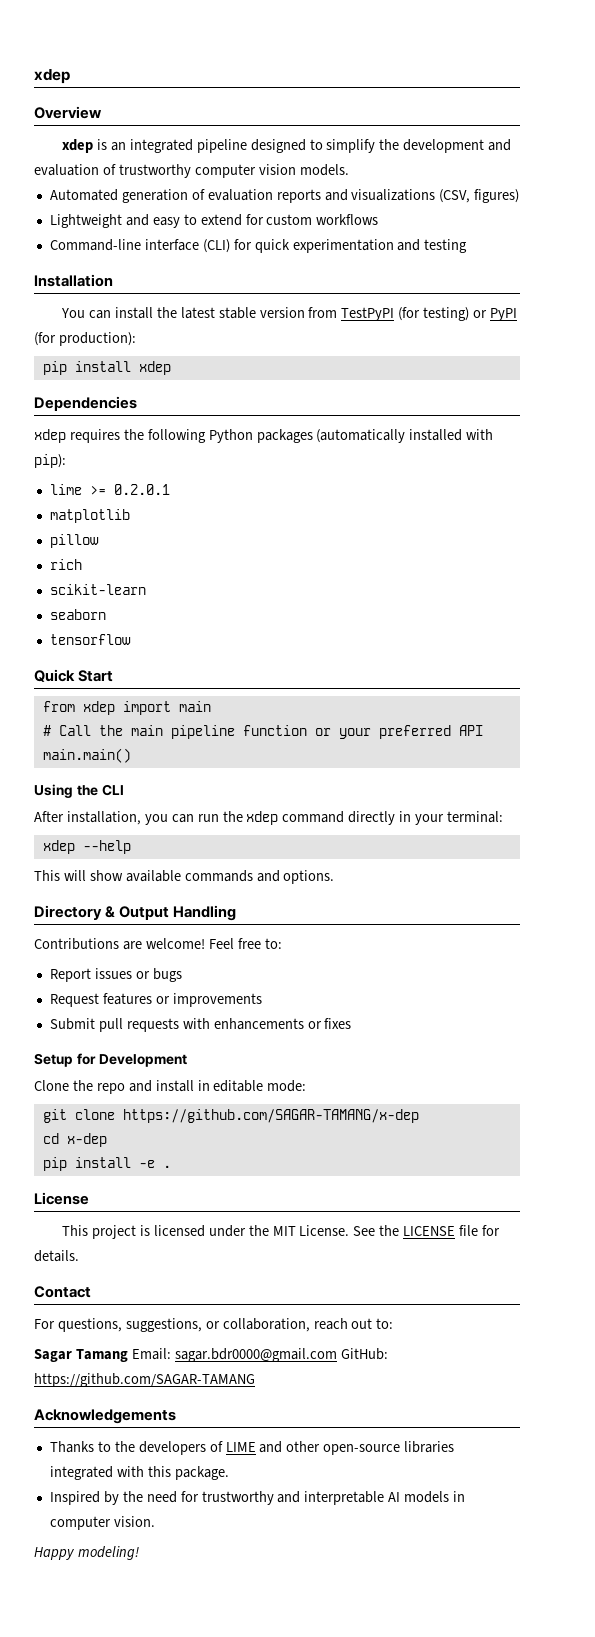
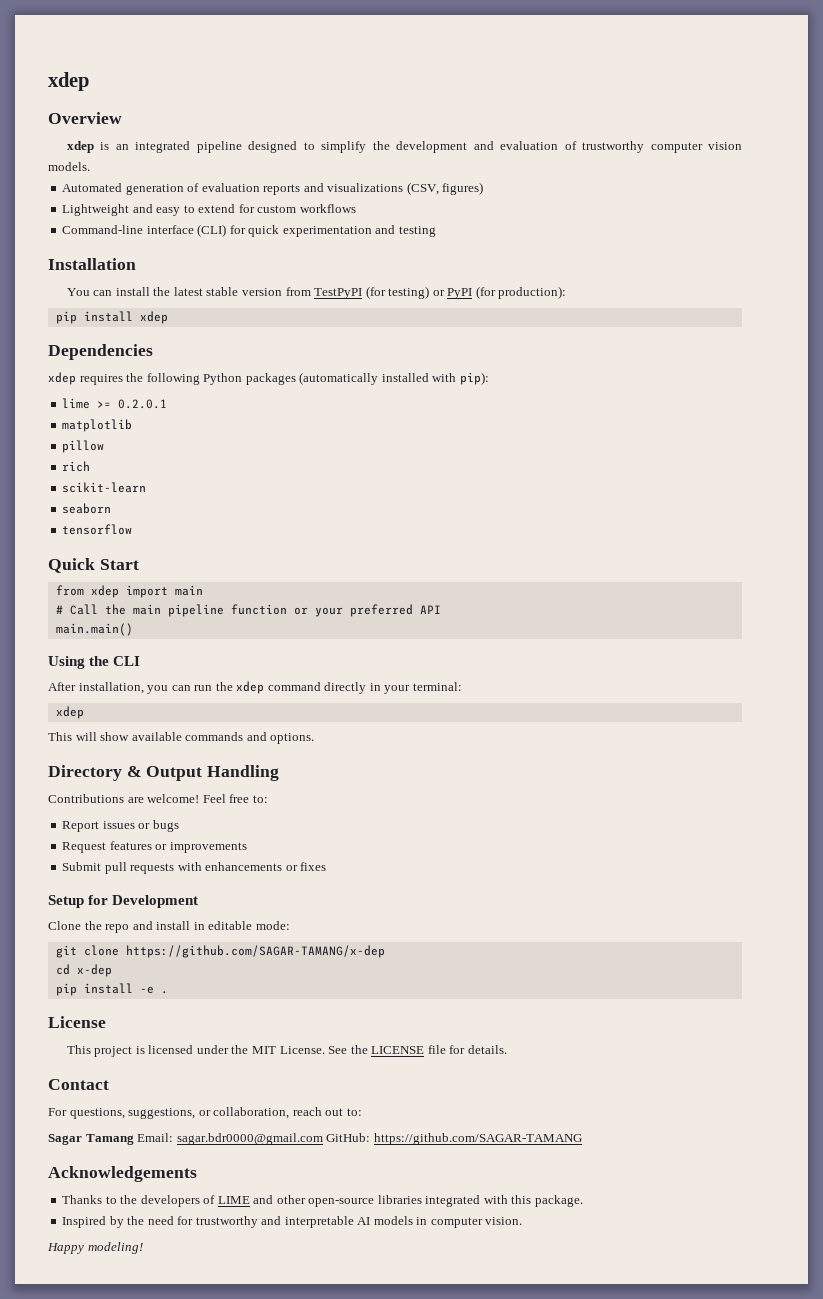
  After installation, you can run the xdep command directly in your terminal:
- xdep --help
+ xdep

